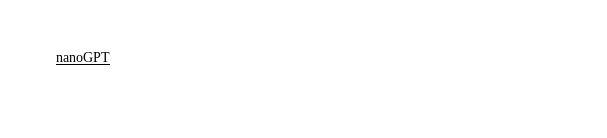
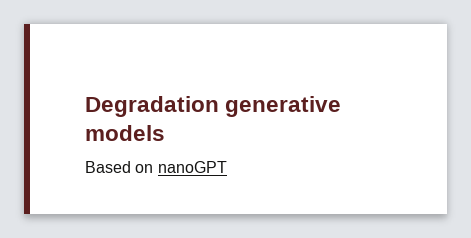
- nanoGPT
+ Degradation generative models
+ Based on nanoGPT

